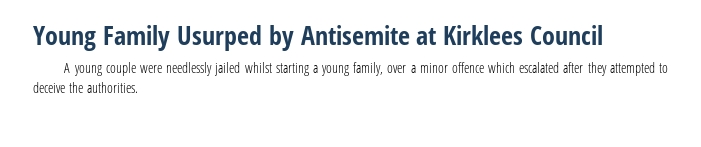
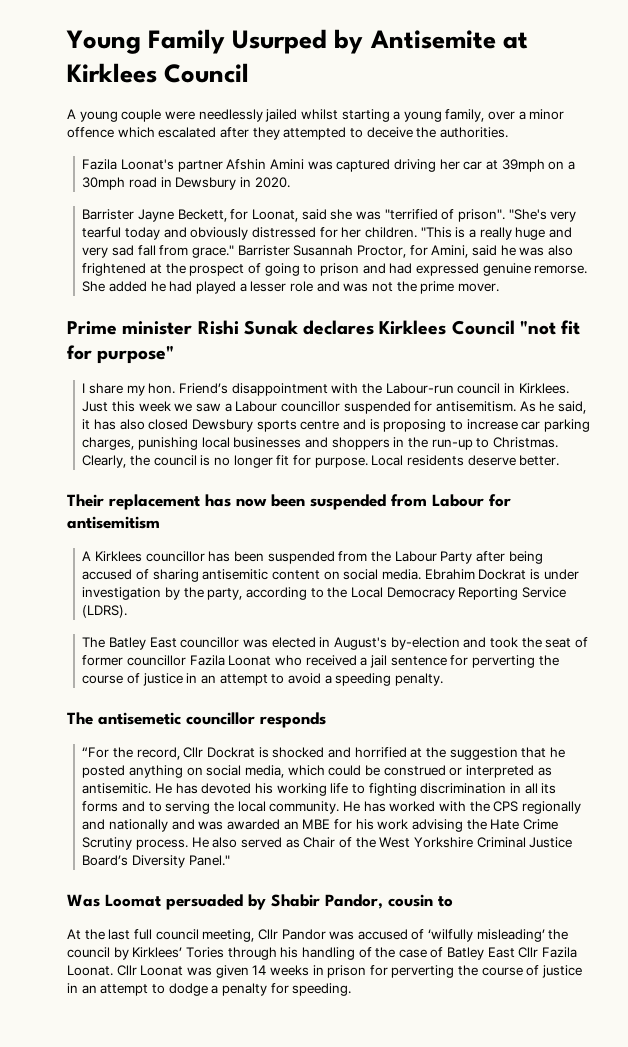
+ Fazila Loonat's partner Afshin Amini was captured driving her car at 39mph on a 30mph road in Dewsbury in 2020.
+ Barrister Jayne Beckett, for Loonat, said she was "terrified of prison". "She's very tearful today and obviously distressed for her children. "This is a really huge and very sad fall from grace." Barrister Susannah Proctor, for Amini, said he was also frightened at the prospect of going to prison and had expressed genuine remorse. She added he had played a lesser role and was not the prime mover.
+ Prime minister Rishi Sunak declares Kirklees Council "not fit for purpose"
+ I share my hon. Friend’s disappointment with the Labour-run council in Kirklees. Just this week we saw a Labour councillor suspended for antisemitism. As he said, it has also closed Dewsbury sports centre and is proposing to increase car parking charges, punishing local businesses and shoppers in the run-up to Christmas. Clearly, the council is no longer fit for purpose. Local residents deserve better.
+ Their replacement has now been suspended from Labour for antisemitism
+ A Kirklees councillor has been suspended from the Labour Party after being accused of sharing antisemitic content on social media. Ebrahim Dockrat is under investigation by the party, according to the Local Democracy Reporting Service (LDRS).
+ The Batley East councillor was elected in August's by-election and took the seat of former councillor Fazila Loonat who received a jail sentence for perverting the course of justice in an attempt to avoid a speeding penalty.
+ The antisemetic councillor responds
+ “For the record, Cllr Dockrat is shocked and horrified at the suggestion that he posted anything on social media, which could be construed or interpreted as antisemitic. He has devoted his working life to fighting discrimination in all its forms and to serving the local community. He has worked with the CPS regionally and nationally and was awarded an MBE for his work advising the Hate Crime Scrutiny process. He also served as Chair of the West Yorkshire Criminal Justice Board’s Diversity Panel."
+ Was Loomat persuaded by Shabir Pandor, cousin to
+ At the last full council meeting, Cllr Pandor was accused of ‘wilfully misleading’ the council by Kirklees’ Tories through his handling of the case of Batley East Cllr Fazila Loonat. Cllr Loonat was given 14 weeks in prison for perverting the course of justice in an attempt to dodge a penalty for speeding.

